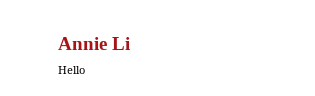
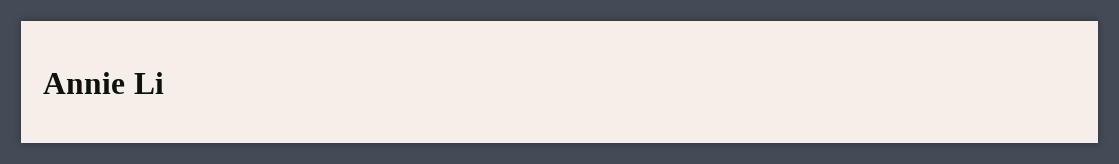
- Hello

